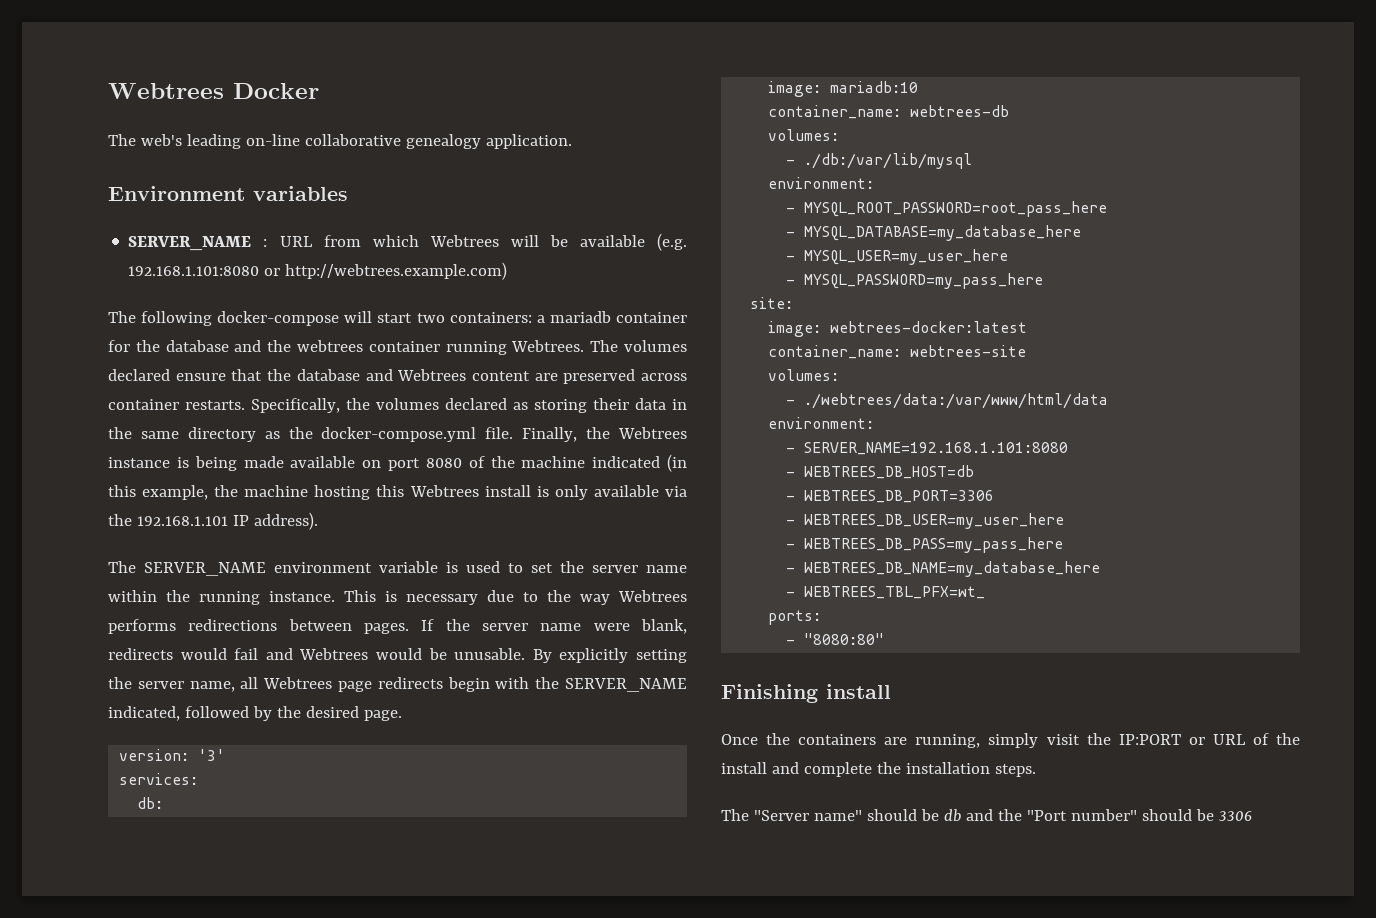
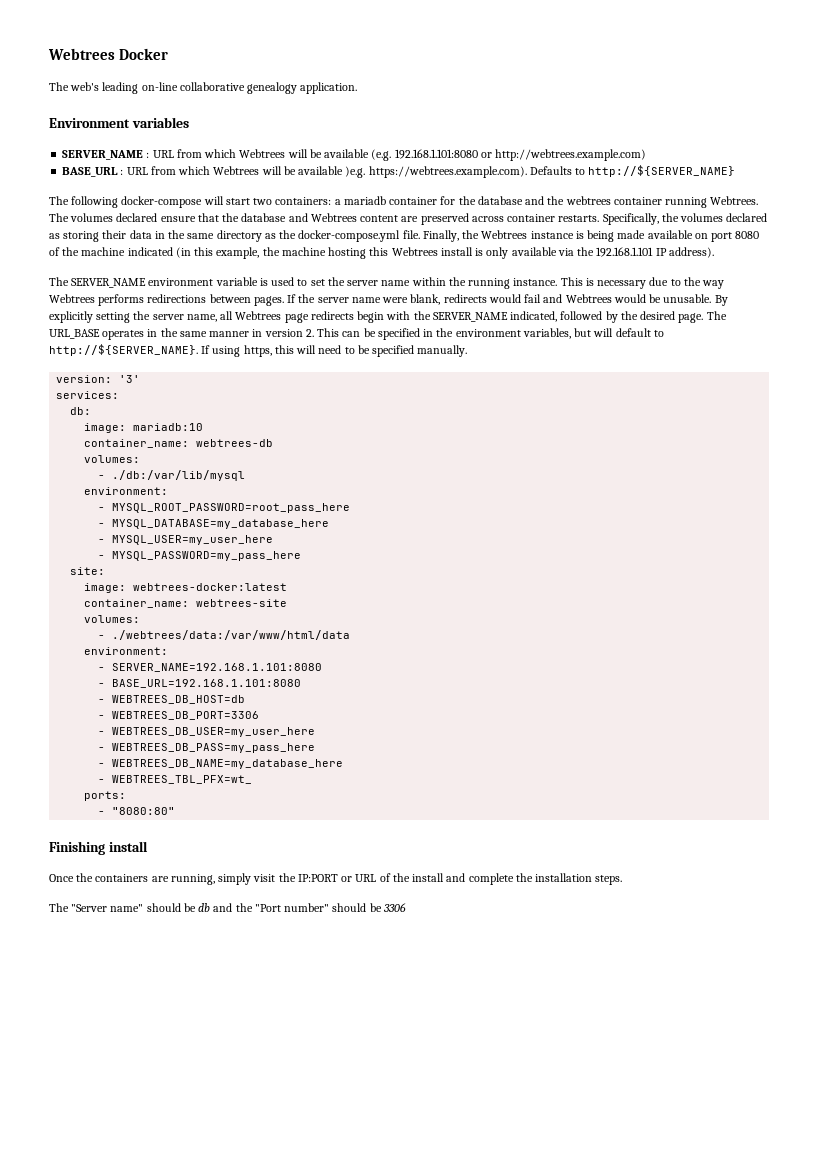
+ BASE_URL : URL from which Webtrees will be available )e.g. https://webtrees.example.com). Defaults to http://${SERVER_NAME}
+ The URL_BASE operates in the same manner in version 2. This can be specified in the environment variables, but will default to http://${SERVER_NAME}. If using https, this will need to be specified manually.
+ - BASE_URL=192.168.1.101:8080

